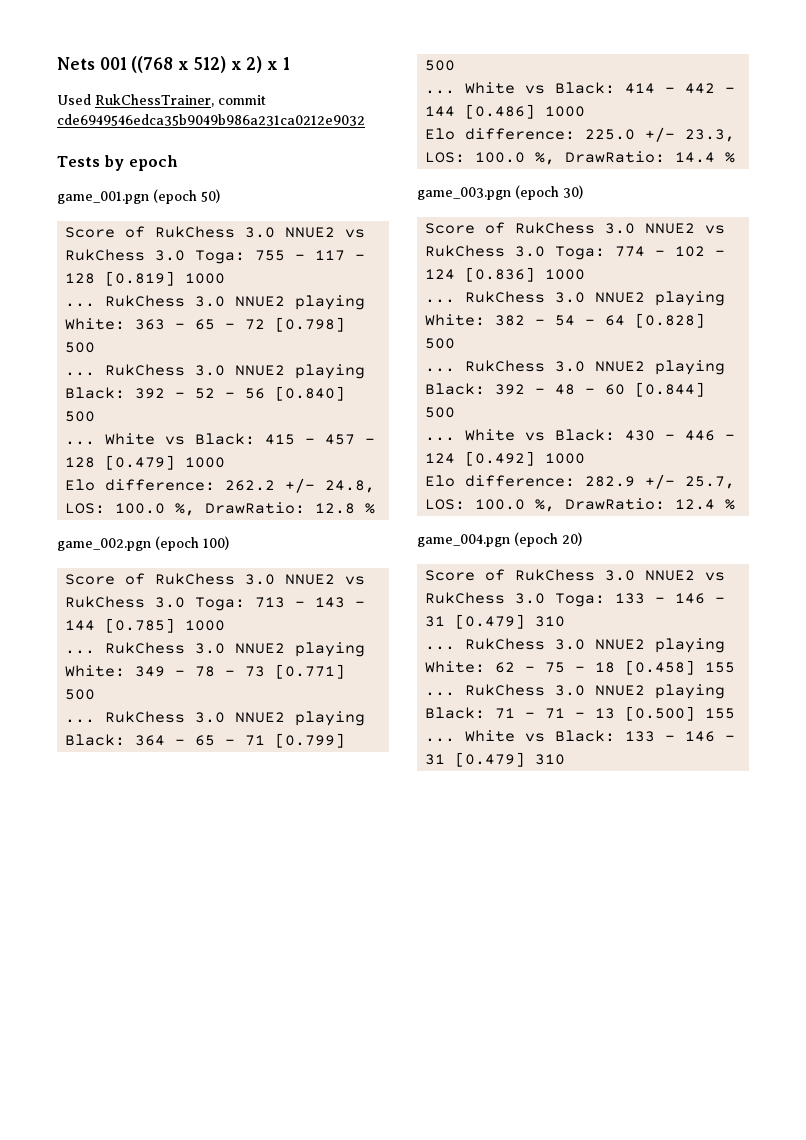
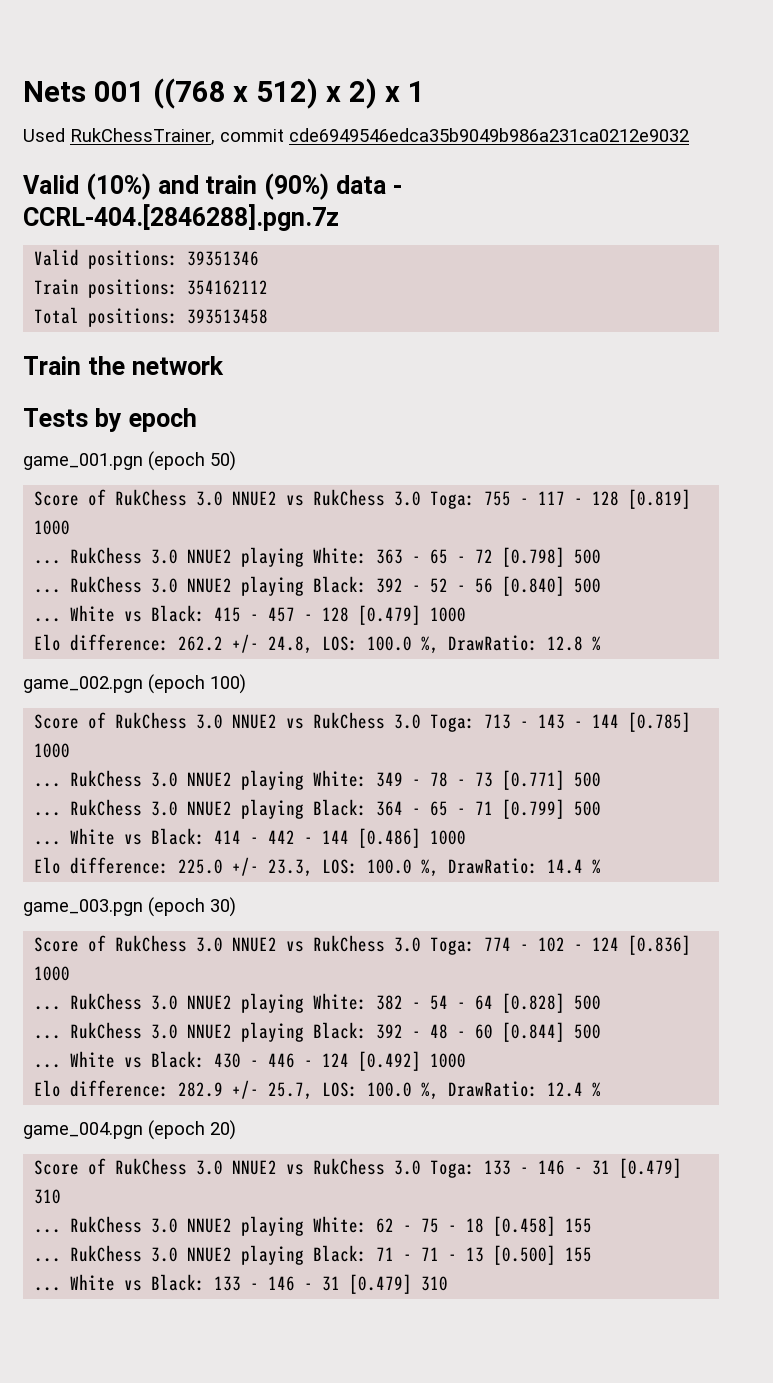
+ Valid (10%) and train (90%) data - CCRL-404.[2846288].pgn.7z
+ Valid positions: 39351346
+ Train positions: 354162112
+ Total positions: 393513458
+ Train the network

